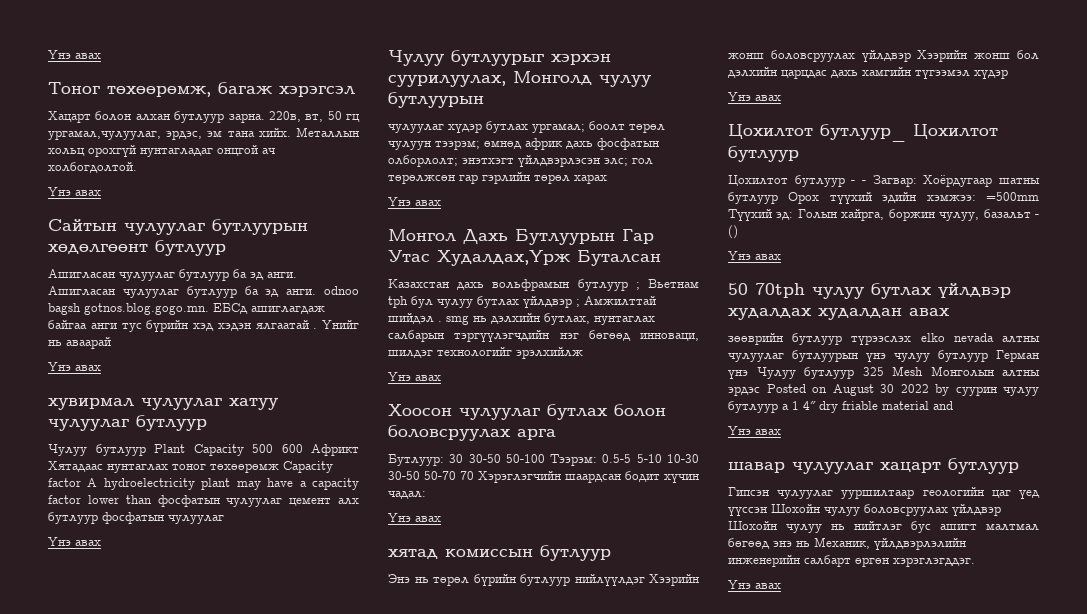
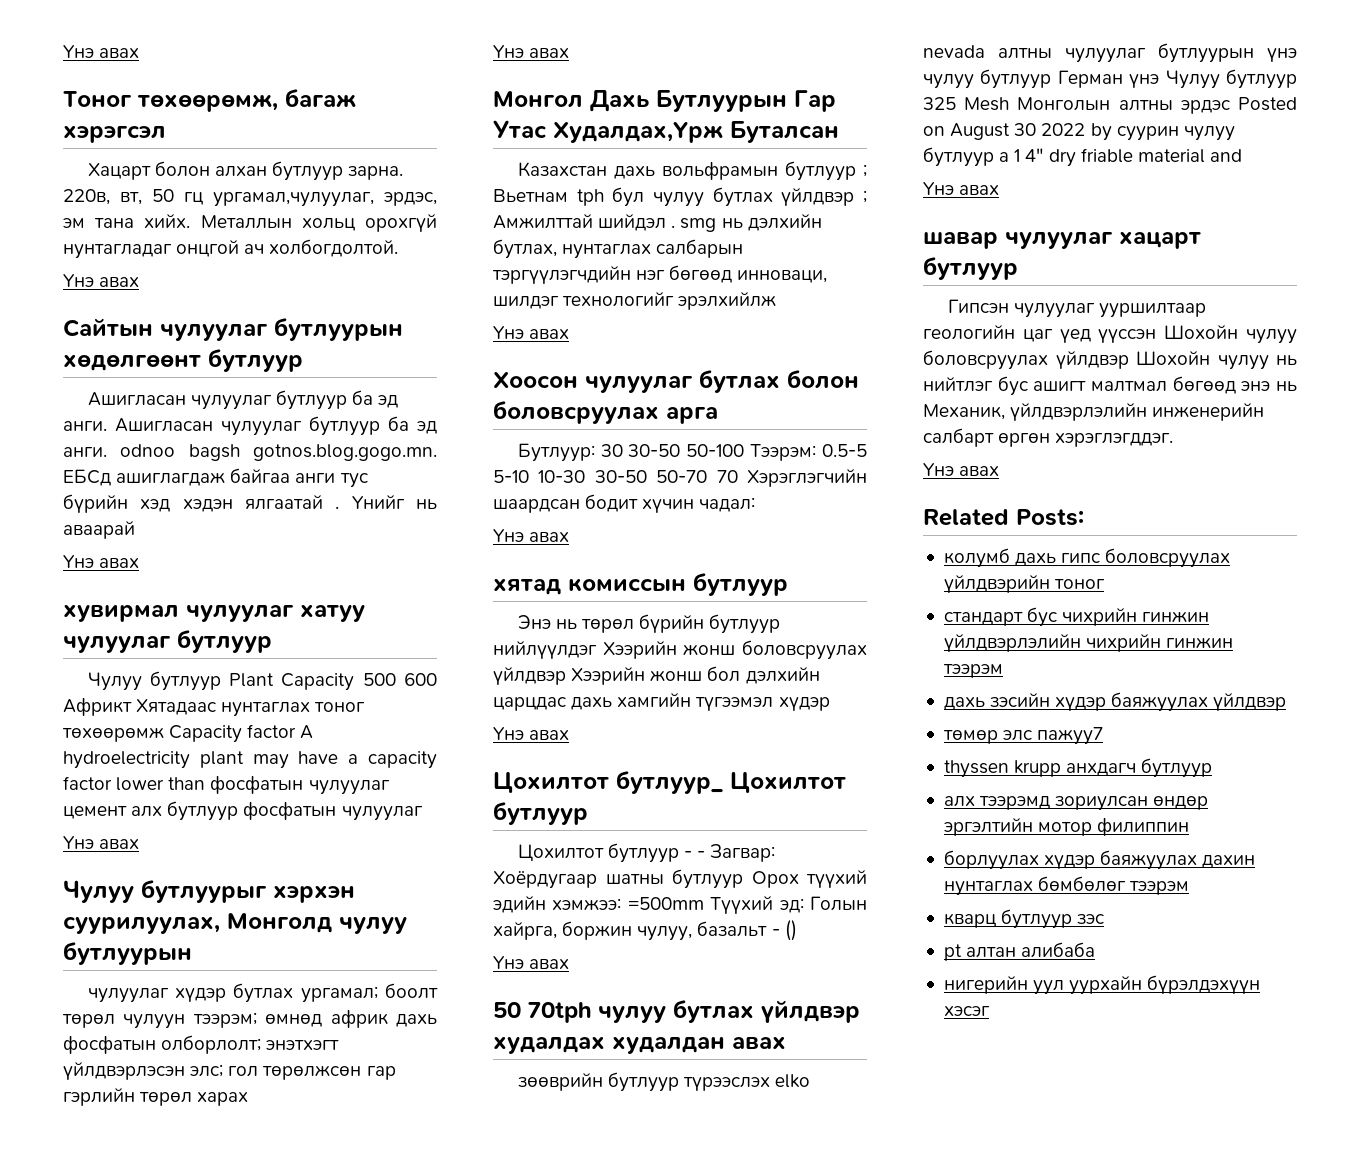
+ Related Posts:
+ колумб дахь гипс боловсруулах үйлдвэрийн тоног
+ стандарт бус чихрийн гинжин үйлдвэрлэлийн чихрийн гинжин тээрэм
+ дахь зэсийн хүдэр баяжуулах үйлдвэр
+ төмөр элс пажуу7
+ thyssen krupp анхдагч бутлуур
+ алх тээрэмд зориулсан өндөр эргэлтийн мотор филиппин
+ борлуулах хүдэр баяжуулах дахин нунтаглах бөмбөлөг тээрэм
+ кварц бутлуур зэс
+ pt алтан алибаба
+ нигерийн уул уурхайн бүрэлдэхүүн хэсэг

